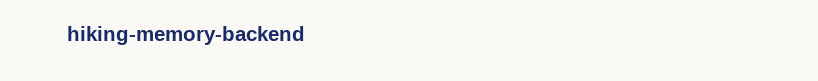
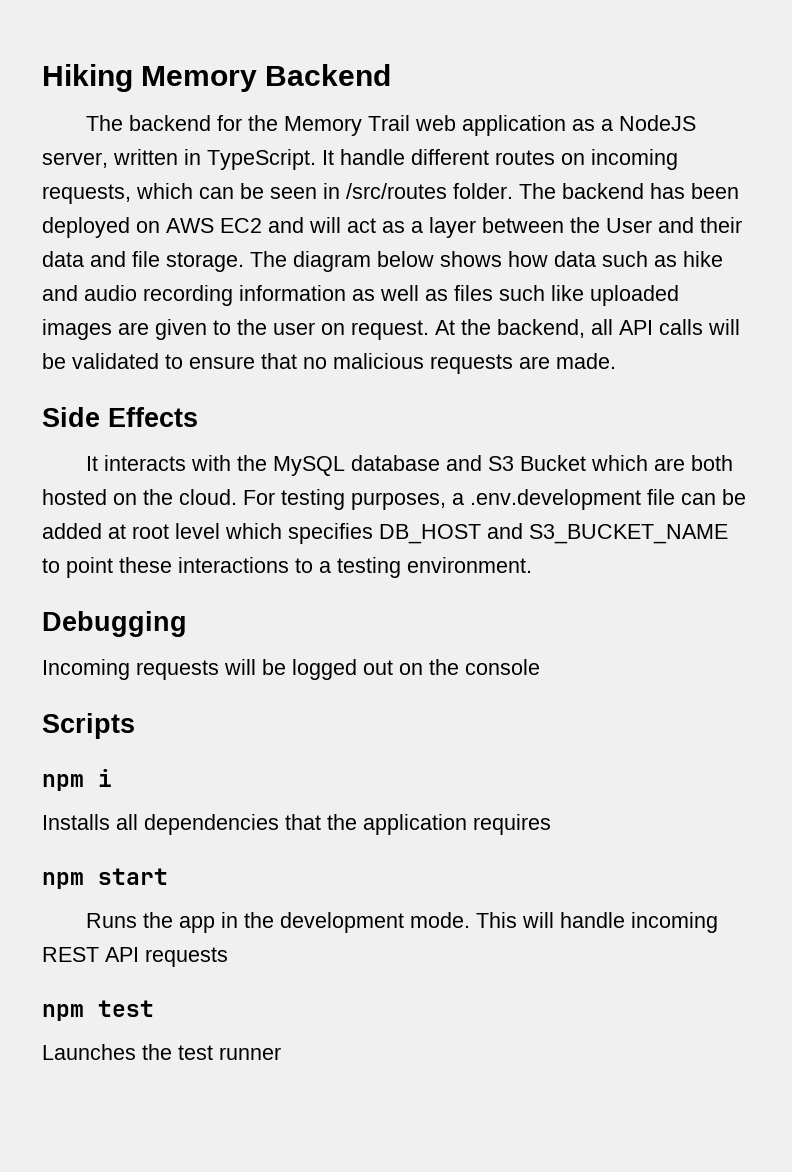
- hiking-memory-backend
+ Hiking Memory Backend
+ The backend for the Memory Trail web application as a NodeJS server, written in TypeScript. It handle different routes on incoming requests, which can be seen in /src/routes folder. The backend has been deployed on AWS EC2 and will act as a layer between the User and their data and file storage. The diagram below shows how data such as hike and audio recording information as well as files such like uploaded images are given to the user on request. At the backend, all API calls will be validated to ensure that no malicious requests are made.
+ Side Effects
+ It interacts with the MySQL database and S3 Bucket which are both hosted on the cloud. For testing purposes, a .env.development file can be added at root level which specifies DB_HOST and S3_BUCKET_NAME to point these interactions to a testing environment.
+ Debugging
+ Incoming requests will be logged out on the console
+ Scripts
+ npm i
+ Installs all dependencies that the application requires
+ npm start
+ Runs the app in the development mode. This will handle incoming REST API requests
+ npm test
+ Launches the test runner

